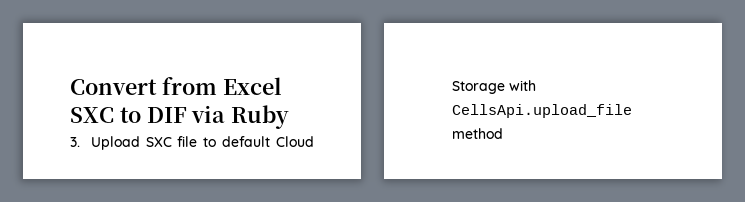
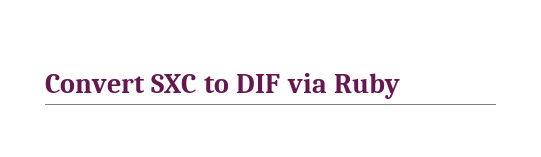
- Convert from Excel SXC to DIF via Ruby
+ Convert SXC to DIF via Ruby
- 3. Upload SXC file to default Cloud Storage with CellsApi.upload_file method

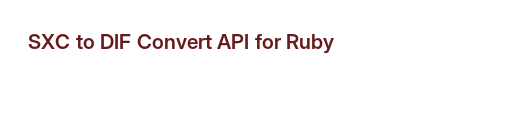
- Convert SXC to DIF via Ruby
+ SXC to DIF Convert API for Ruby

